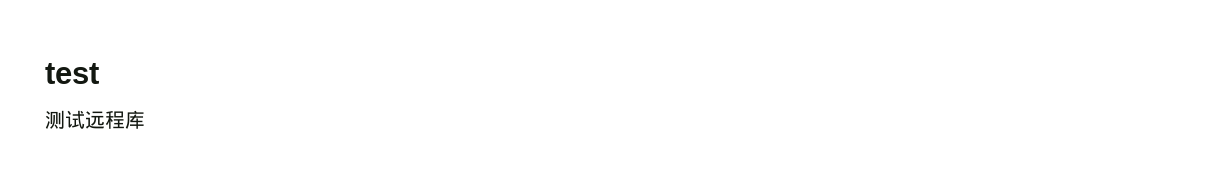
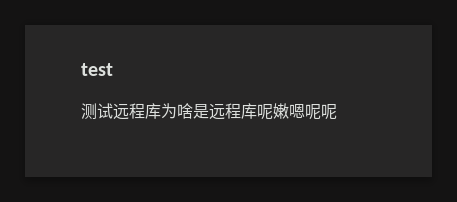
- 测试远程库
+ 测试远程库为啥是远程库呢嫩嗯呢呢

